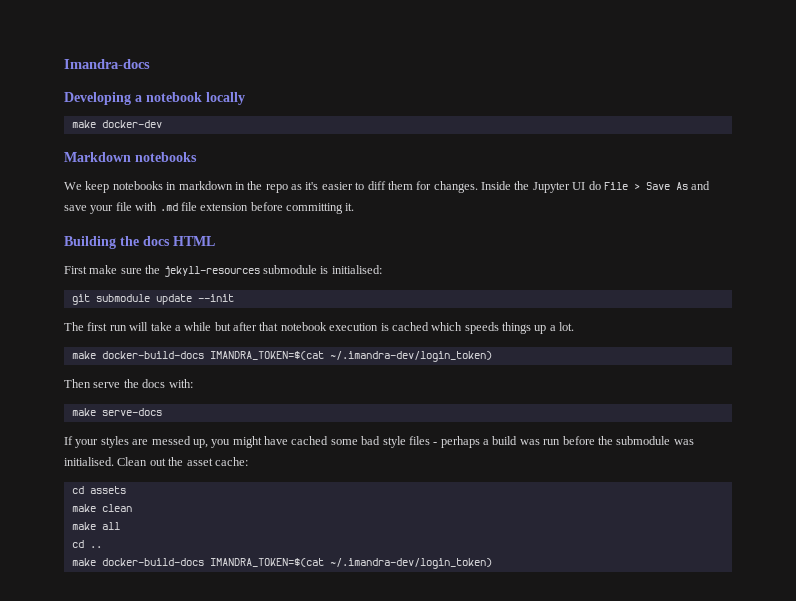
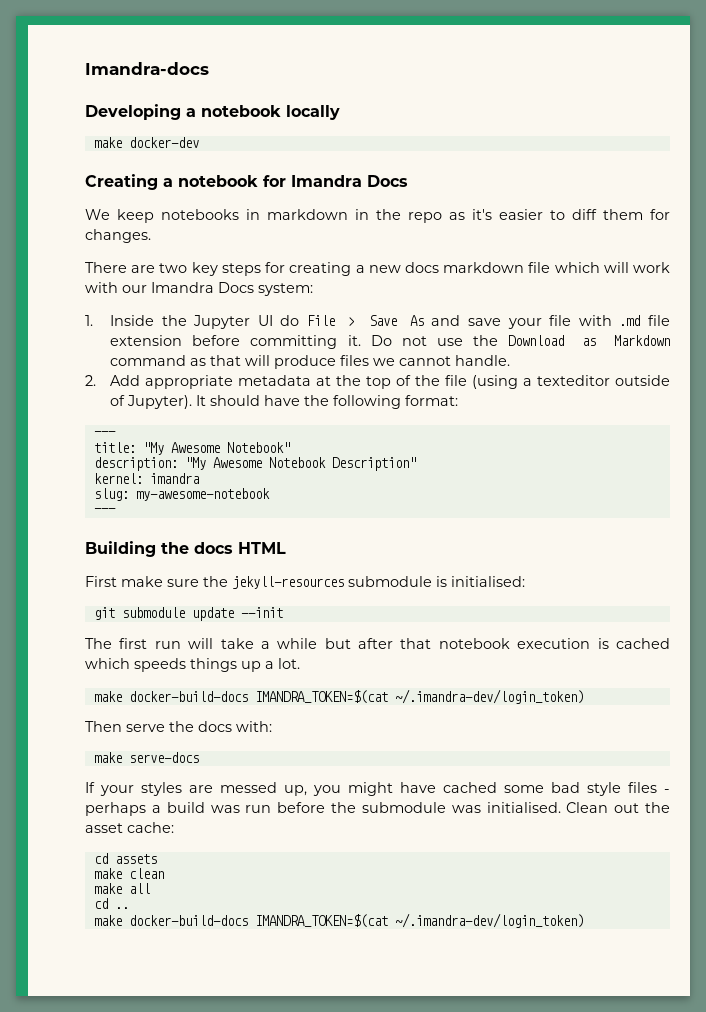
- Markdown notebooks
+ Creating a notebook for Imandra Docs
- We keep notebooks in markdown in the repo as it's easier to diff them for changes. Inside the Jupyter UI do File > Save As and save your file with .md file extension before committing it.
+ We keep notebooks in markdown in the repo as it's easier to diff them for changes.
+ There are two key steps for creating a new docs markdown file which will work with our Imandra Docs system:
+ 1. Inside the Jupyter UI do File > Save As and save your file with .md file extension before committing it. Do not use the Download as Markdown command as that will produce files we cannot handle.
+ 2. Add appropriate metadata at the top of the file (using a texteditor outside of Jupyter). It should have the following format:
+ ---
+ title: "My Awesome Notebook"
+ description: "My Awesome Notebook Description"
+ kernel: imandra
+ slug: my-awesome-notebook
+ ---

